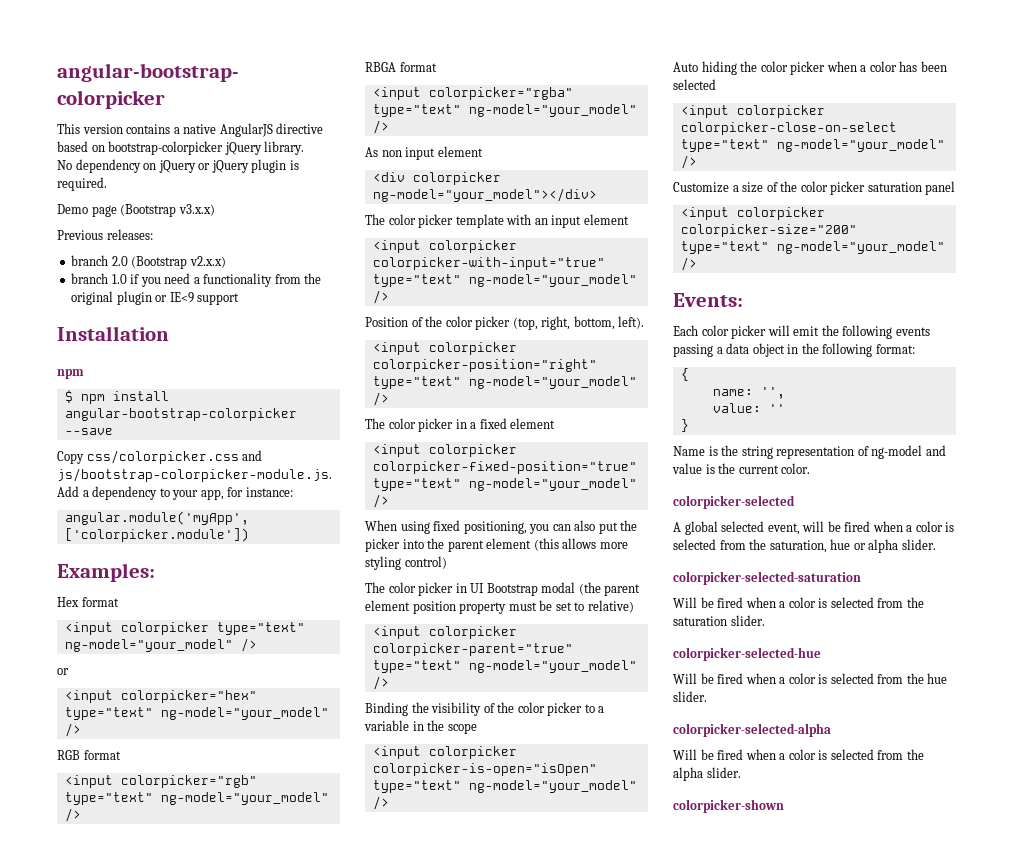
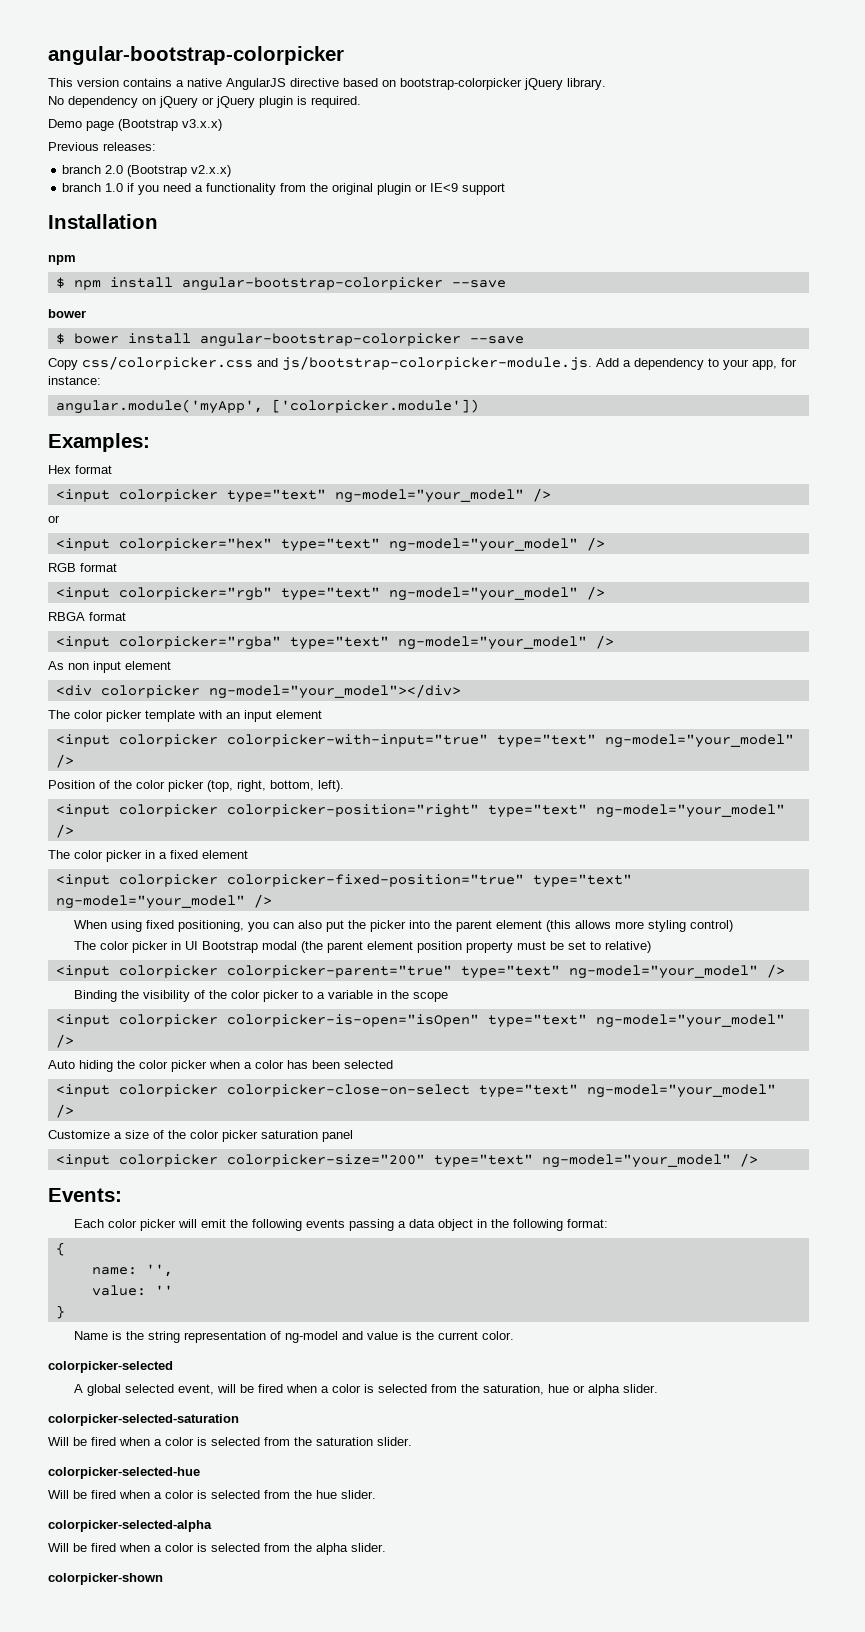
  $ npm install angular-bootstrap-colorpicker --save
+ bower
+ $ bower install angular-bootstrap-colorpicker --save

